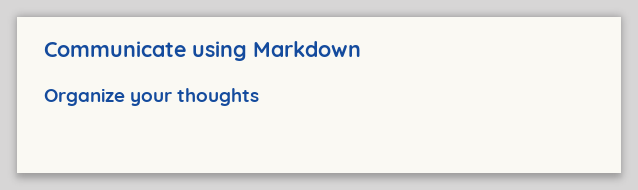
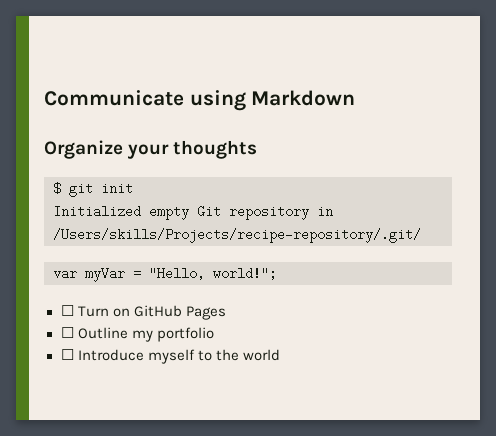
+ $ git init
+ Initialized empty Git repository in /Users/skills/Projects/recipe-repository/.git/
+ var myVar = "Hello, world!";
+ ☐ Turn on GitHub Pages
+ ☐ Outline my portfolio
+ ☐ Introduce myself to the world

